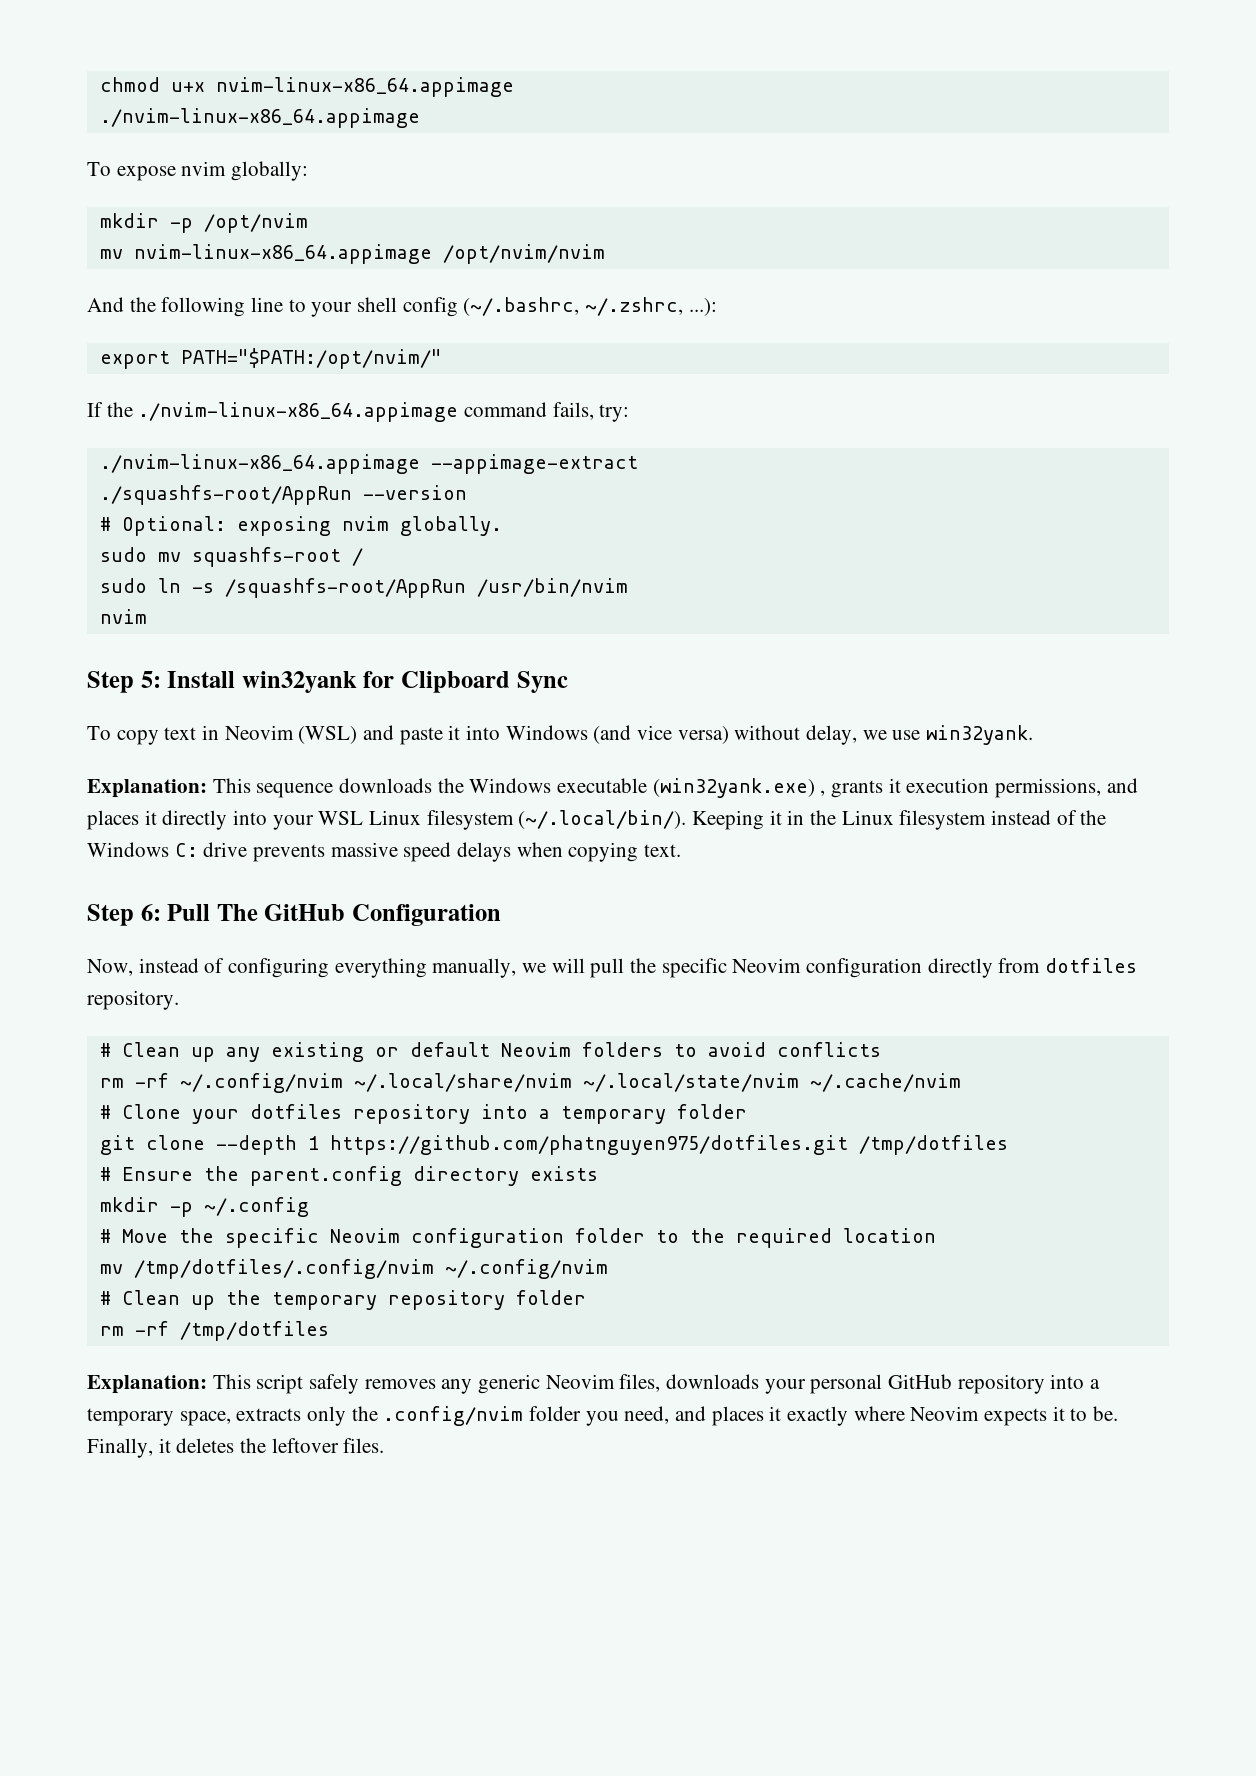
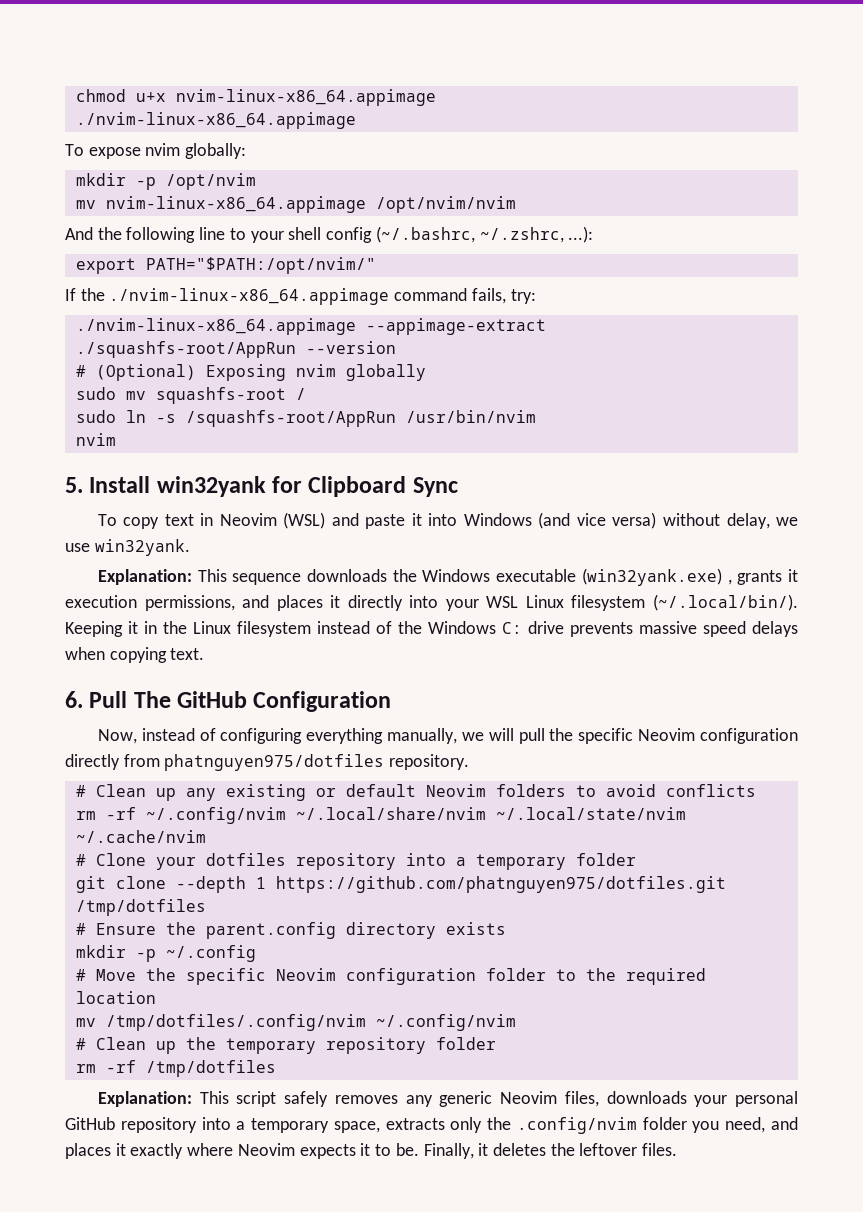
- # Optional: exposing nvim globally.
+ # (Optional) Exposing nvim globally
- Step 5: Install win32yank for Clipboard Sync
+ 5. Install win32yank for Clipboard Sync
- Step 6: Pull The GitHub Configuration
+ 6. Pull The GitHub Configuration
- Now, instead of configuring everything manually, we will pull the specific Neovim configuration directly from dotfiles repository.
+ Now, instead of configuring everything manually, we will pull the specific Neovim configuration directly from phatnguyen975/dotfiles repository.

